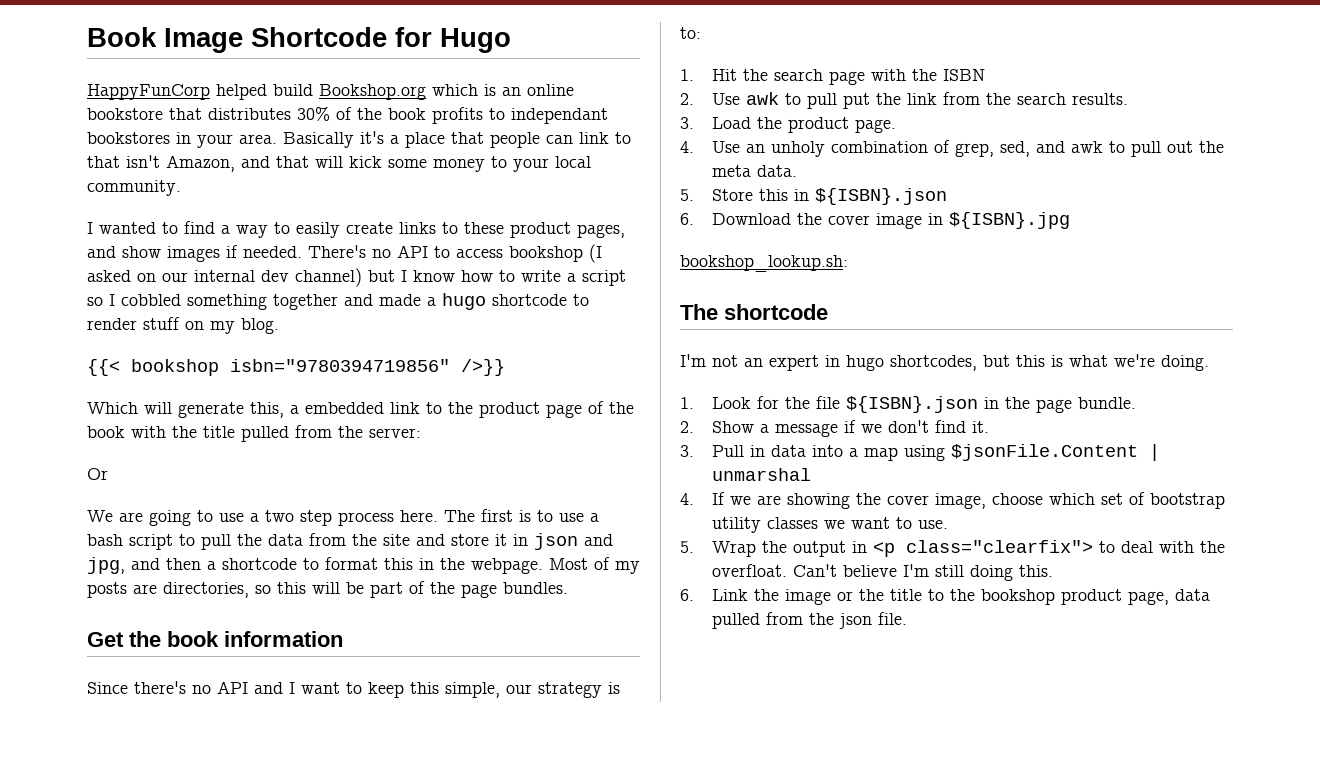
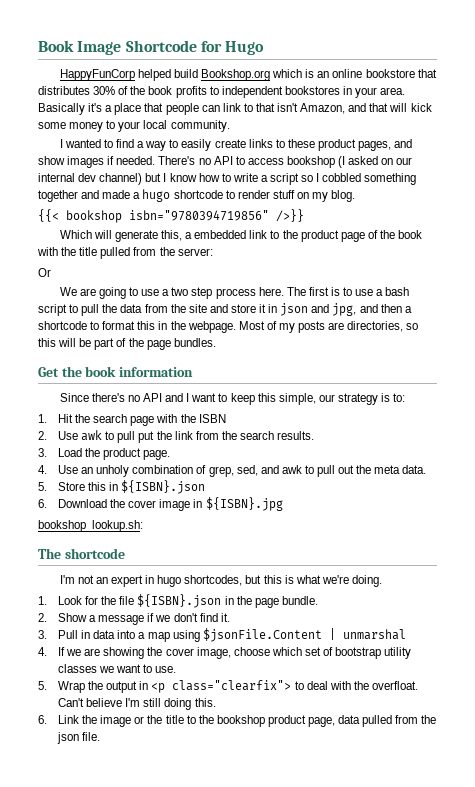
- HappyFunCorp helped build Bookshop.org which is an online bookstore that distributes 30% of the book profits to independant bookstores in your area.
+ HappyFunCorp helped build Bookshop.org which is an online bookstore that distributes 30% of the book profits to independent bookstores in your area.

